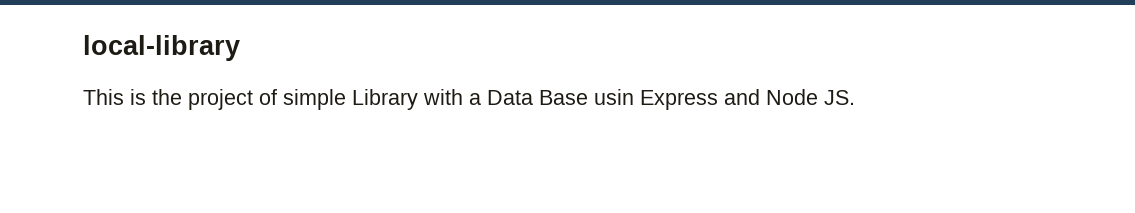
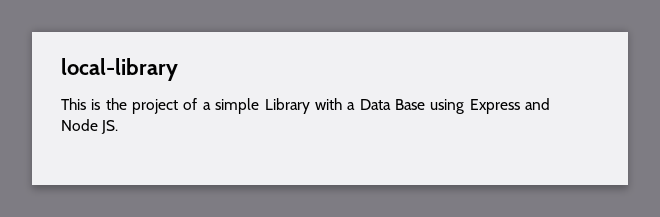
- This is the project of simple Library with a Data Base usin Express and Node JS.
+ This is the project of a simple Library with a Data Base using Express and Node JS.

